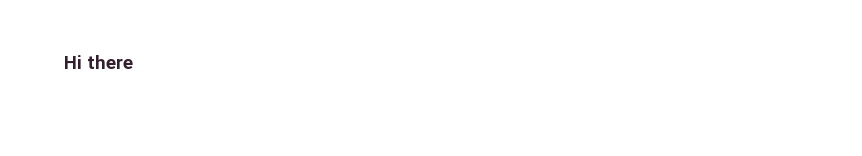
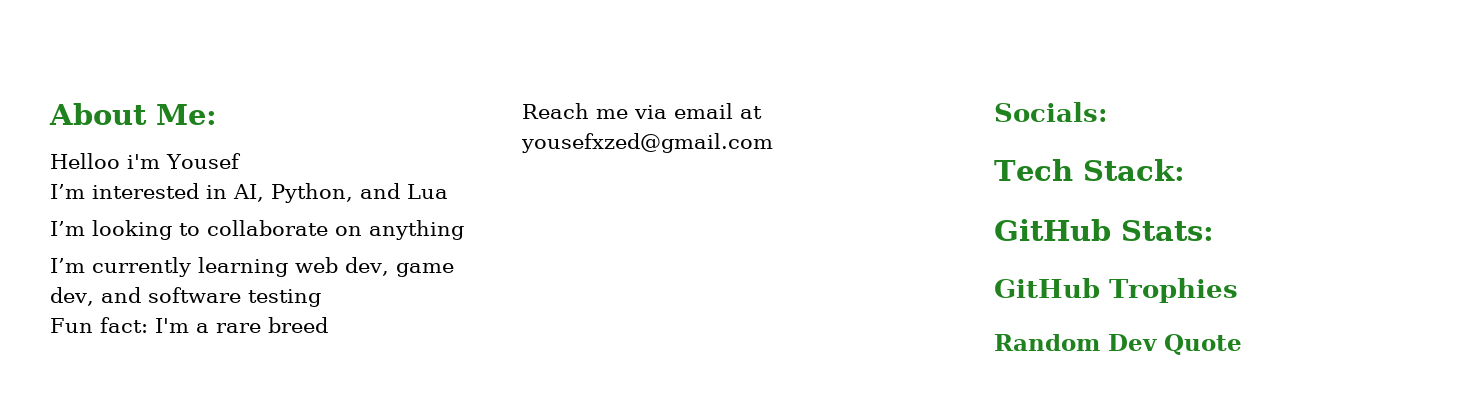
- Hi there
+ About Me:
+ Helloo i'm Yousef
+ I’m interested in AI, Python, and Lua
+ I’m looking to collaborate on anything
+ I’m currently learning web dev, game dev, and software testing
+ Fun fact: I'm a rare breed
+ Reach me via email at yousefxzed@gmail.com
+ Socials:
+ Tech Stack:
+ GitHub Stats:
+ GitHub Trophies
+ Random Dev Quote

